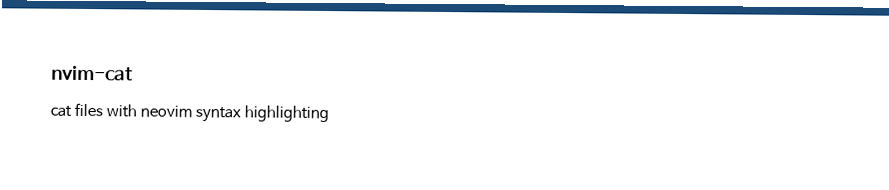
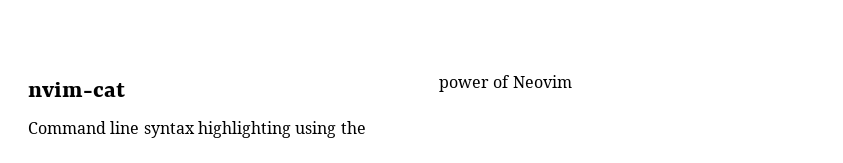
- cat files with neovim syntax highlighting
+ Command line syntax highlighting using the power of Neovim

